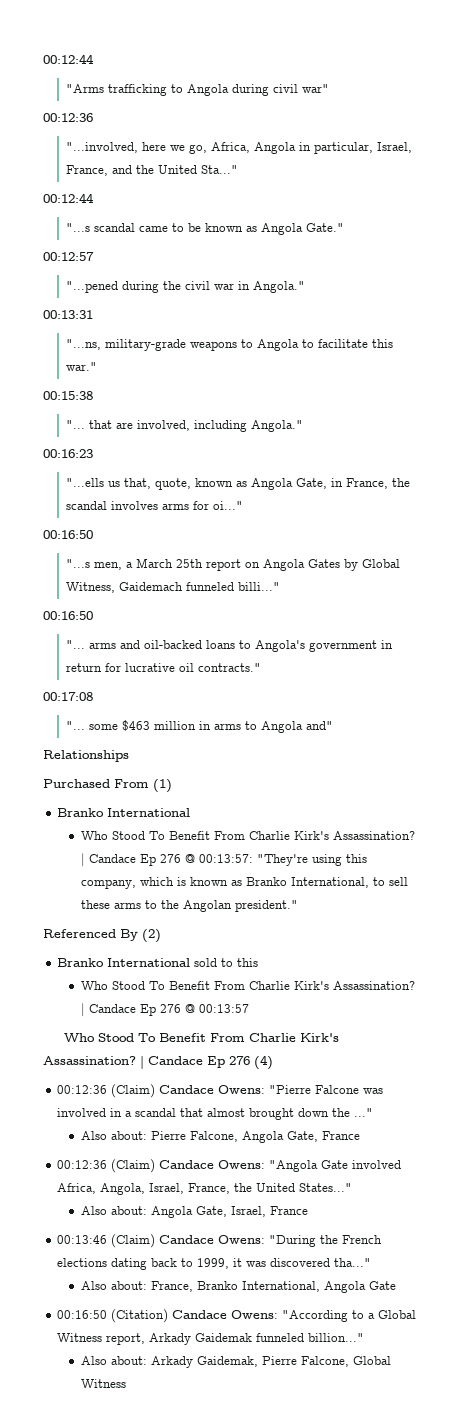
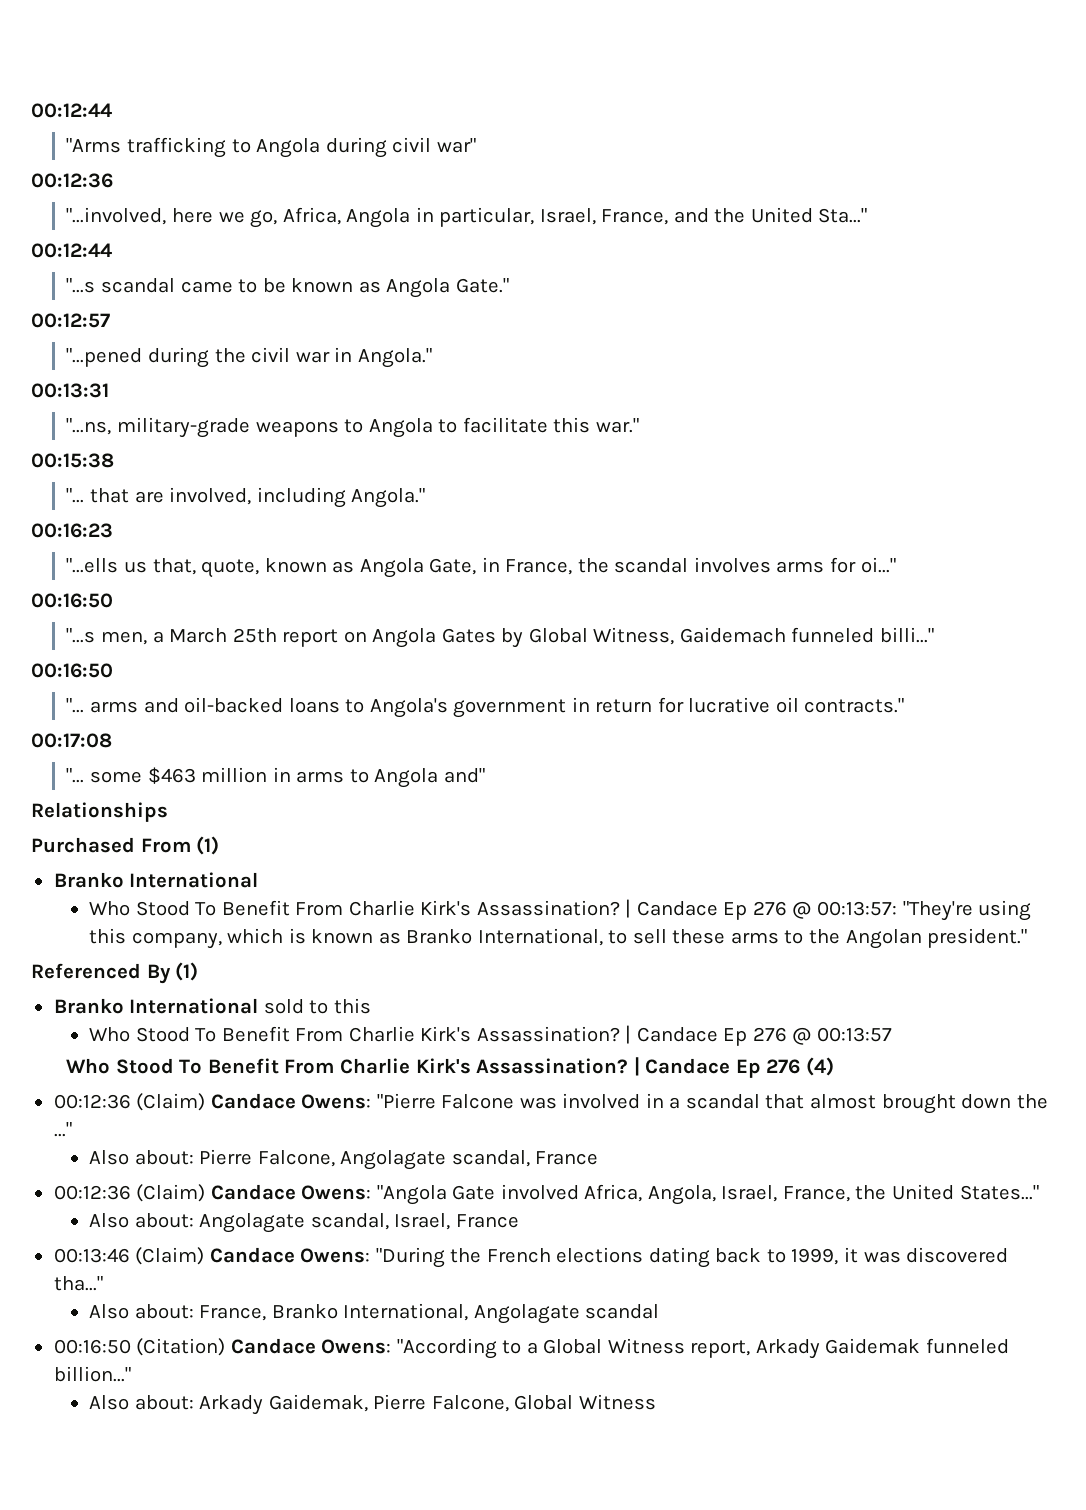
- Referenced By (2)
+ Referenced By (1)
- Also about: Pierre Falcone, Angola Gate, France
+ Also about: Pierre Falcone, Angolagate scandal, France
- Also about: Angola Gate, Israel, France
+ Also about: Angolagate scandal, Israel, France
- Also about: France, Branko International, Angola Gate
+ Also about: France, Branko International, Angolagate scandal

